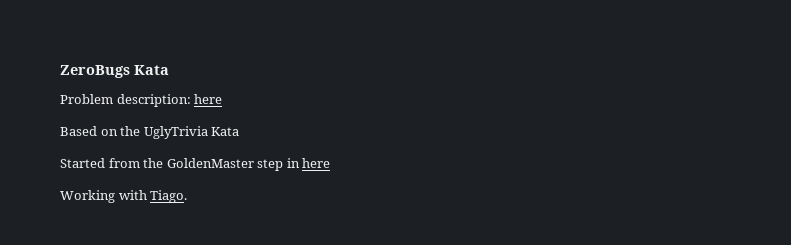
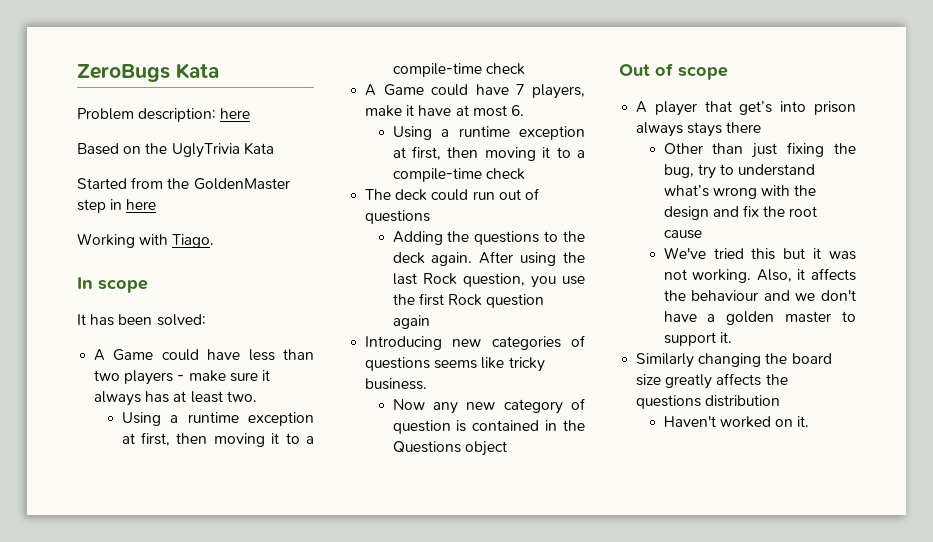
+ In scope
+ It has been solved:
+ A Game could have less than two players - make sure it always has at least two.
+ Using a runtime exception at first, then moving it to a compile-time check
+ A Game could have 7 players, make it have at most 6.
+ Using a runtime exception at first, then moving it to a compile-time check
+ The deck could run out of questions
+ Adding the questions to the deck again. After using the last Rock question, you use the first Rock question again
+ Introducing new categories of questions seems like tricky business.
+ Now any new category of question is contained in the Questions object
+ Out of scope
+ A player that get’s into prison always stays there
+ Other than just fixing the bug, try to understand what’s wrong with the design and fix the root cause
+ We've tried this but it was not working. Also, it affects the behaviour and we don't have a golden master to support it.
+ Similarly changing the board size greatly affects the questions distribution
+ Haven't worked on it.

